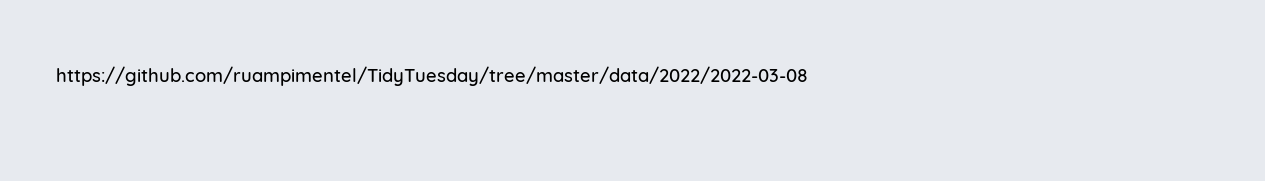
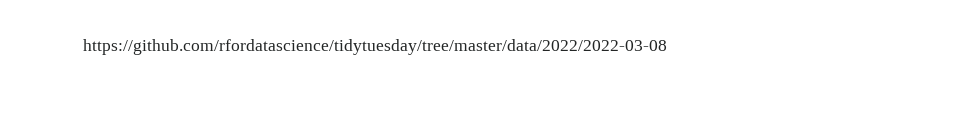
- https://github.com/ruampimentel/TidyTuesday/tree/master/data/2022/2022-03-08
+ https://github.com/rfordatascience/tidytuesday/tree/master/data/2022/2022-03-08

